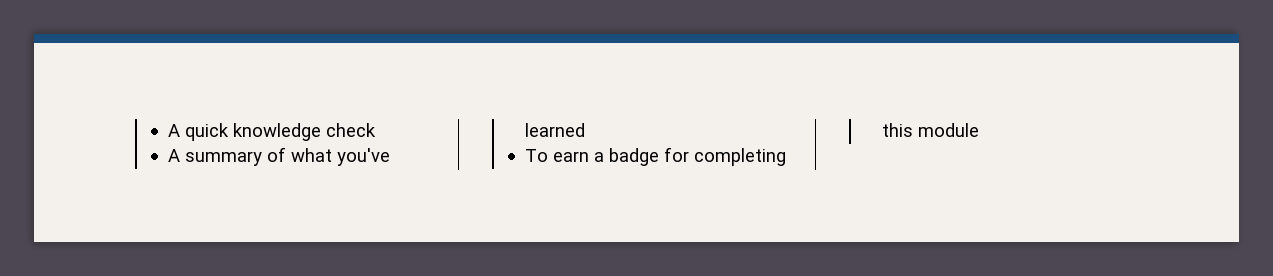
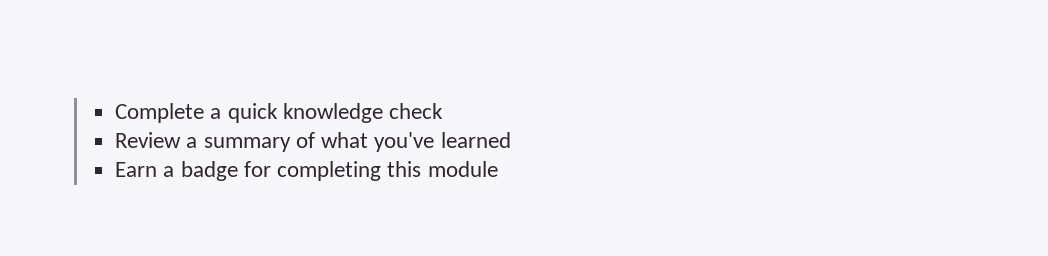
- A quick knowledge check
+ Complete a quick knowledge check
- A summary of what you've learned
+ Review a summary of what you've learned
- To earn a badge for completing this module
+ Earn a badge for completing this module

